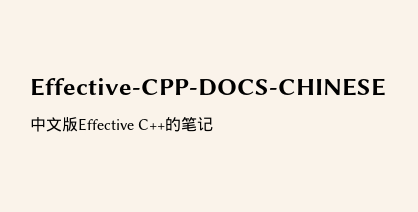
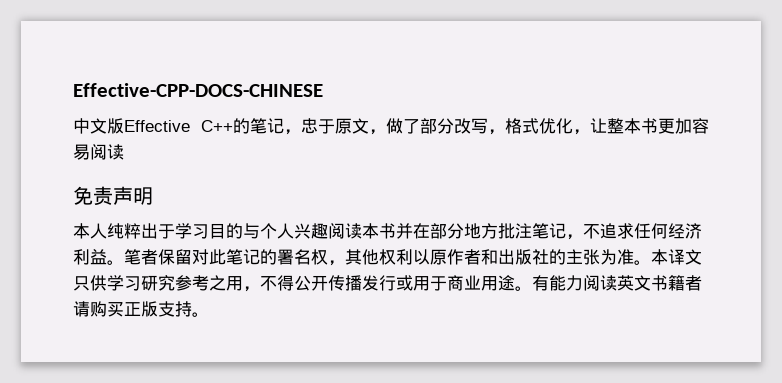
- 中文版Effective C++的笔记
+ 中文版Effective C++的笔记，忠于原文，做了部分改写，格式优化，让整本书更加容易阅读
+ 免责声明
+ 本人纯粹出于学习目的与个人兴趣阅读本书并在部分地方批注笔记，不追求任何经济利益。笔者保留对此笔记的署名权，其他权利以原作者和出版社的主张为准。本译文只供学习研究参考之用，不得公开传播发行或用于商业用途。有能力阅读英文书籍者请购买正版支持。

